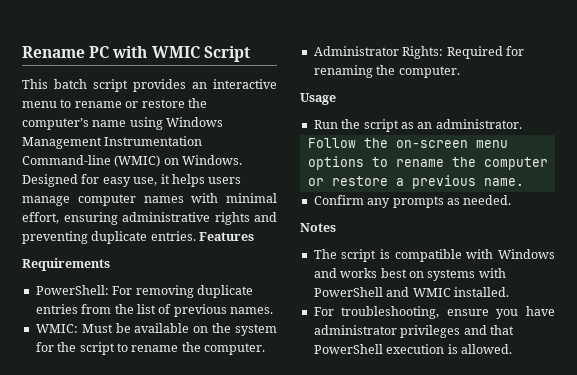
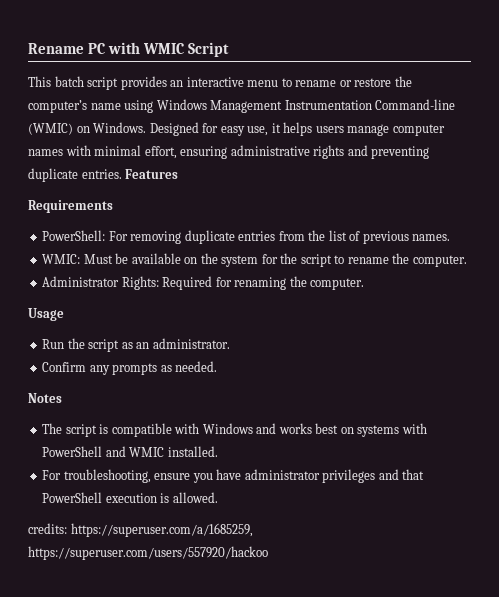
- Follow the on-screen menu options to rename the computer or restore a previous name.
+ credits: https://superuser.com/a/1685259, https://superuser.com/users/557920/hackoo

